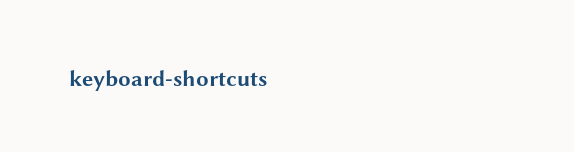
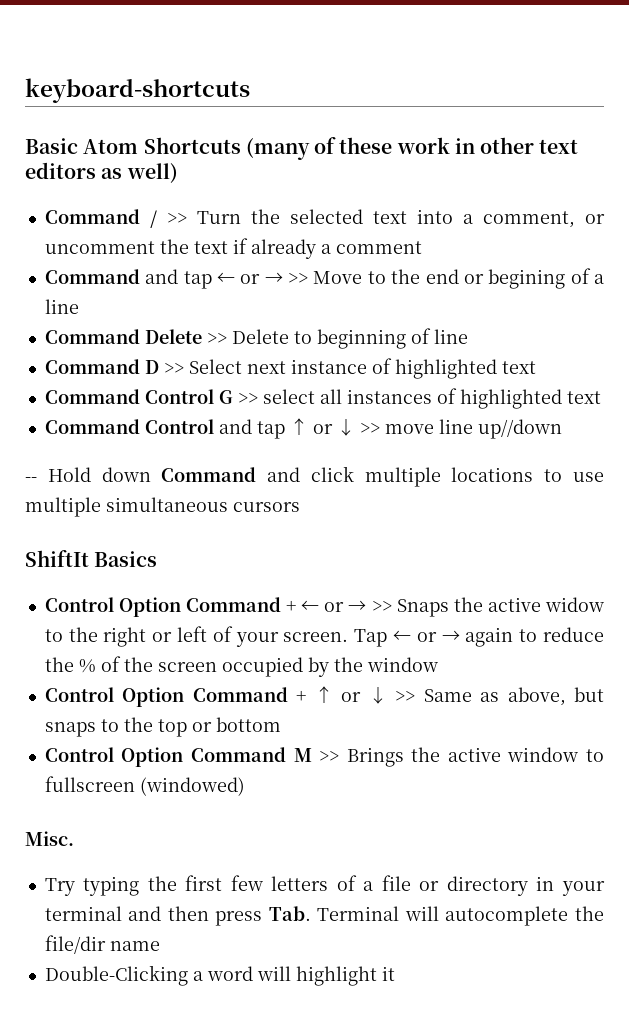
+ Basic Atom Shortcuts (many of these work in other text editors as well)
+ Command / >> Turn the selected text into a comment, or uncomment the text if already a comment
+ Command and tap ← or → >> Move to the end or begining of a line
+ Command Delete >> Delete to beginning of line
+ Command D >> Select next instance of highlighted text
+ Command Control G >> select all instances of highlighted text
+ Command Control and tap ↑ or ↓ >> move line up//down
+ -- Hold down Command and click multiple locations to use multiple simultaneous cursors
+ ShiftIt Basics
+ Control Option Command + ← or → >> Snaps the active widow to the right or left of your screen. Tap ← or → again to reduce the % of the screen occupied by the window
+ Control Option Command + ↑ or ↓ >> Same as above, but snaps to the top or bottom
+ Control Option Command M >> Brings the active window to fullscreen (windowed)
+ Misc.
+ Try typing the first few letters of a file or directory in your terminal and then press Tab. Terminal will autocomplete the file/dir name
+ Double-Clicking a word will highlight it

